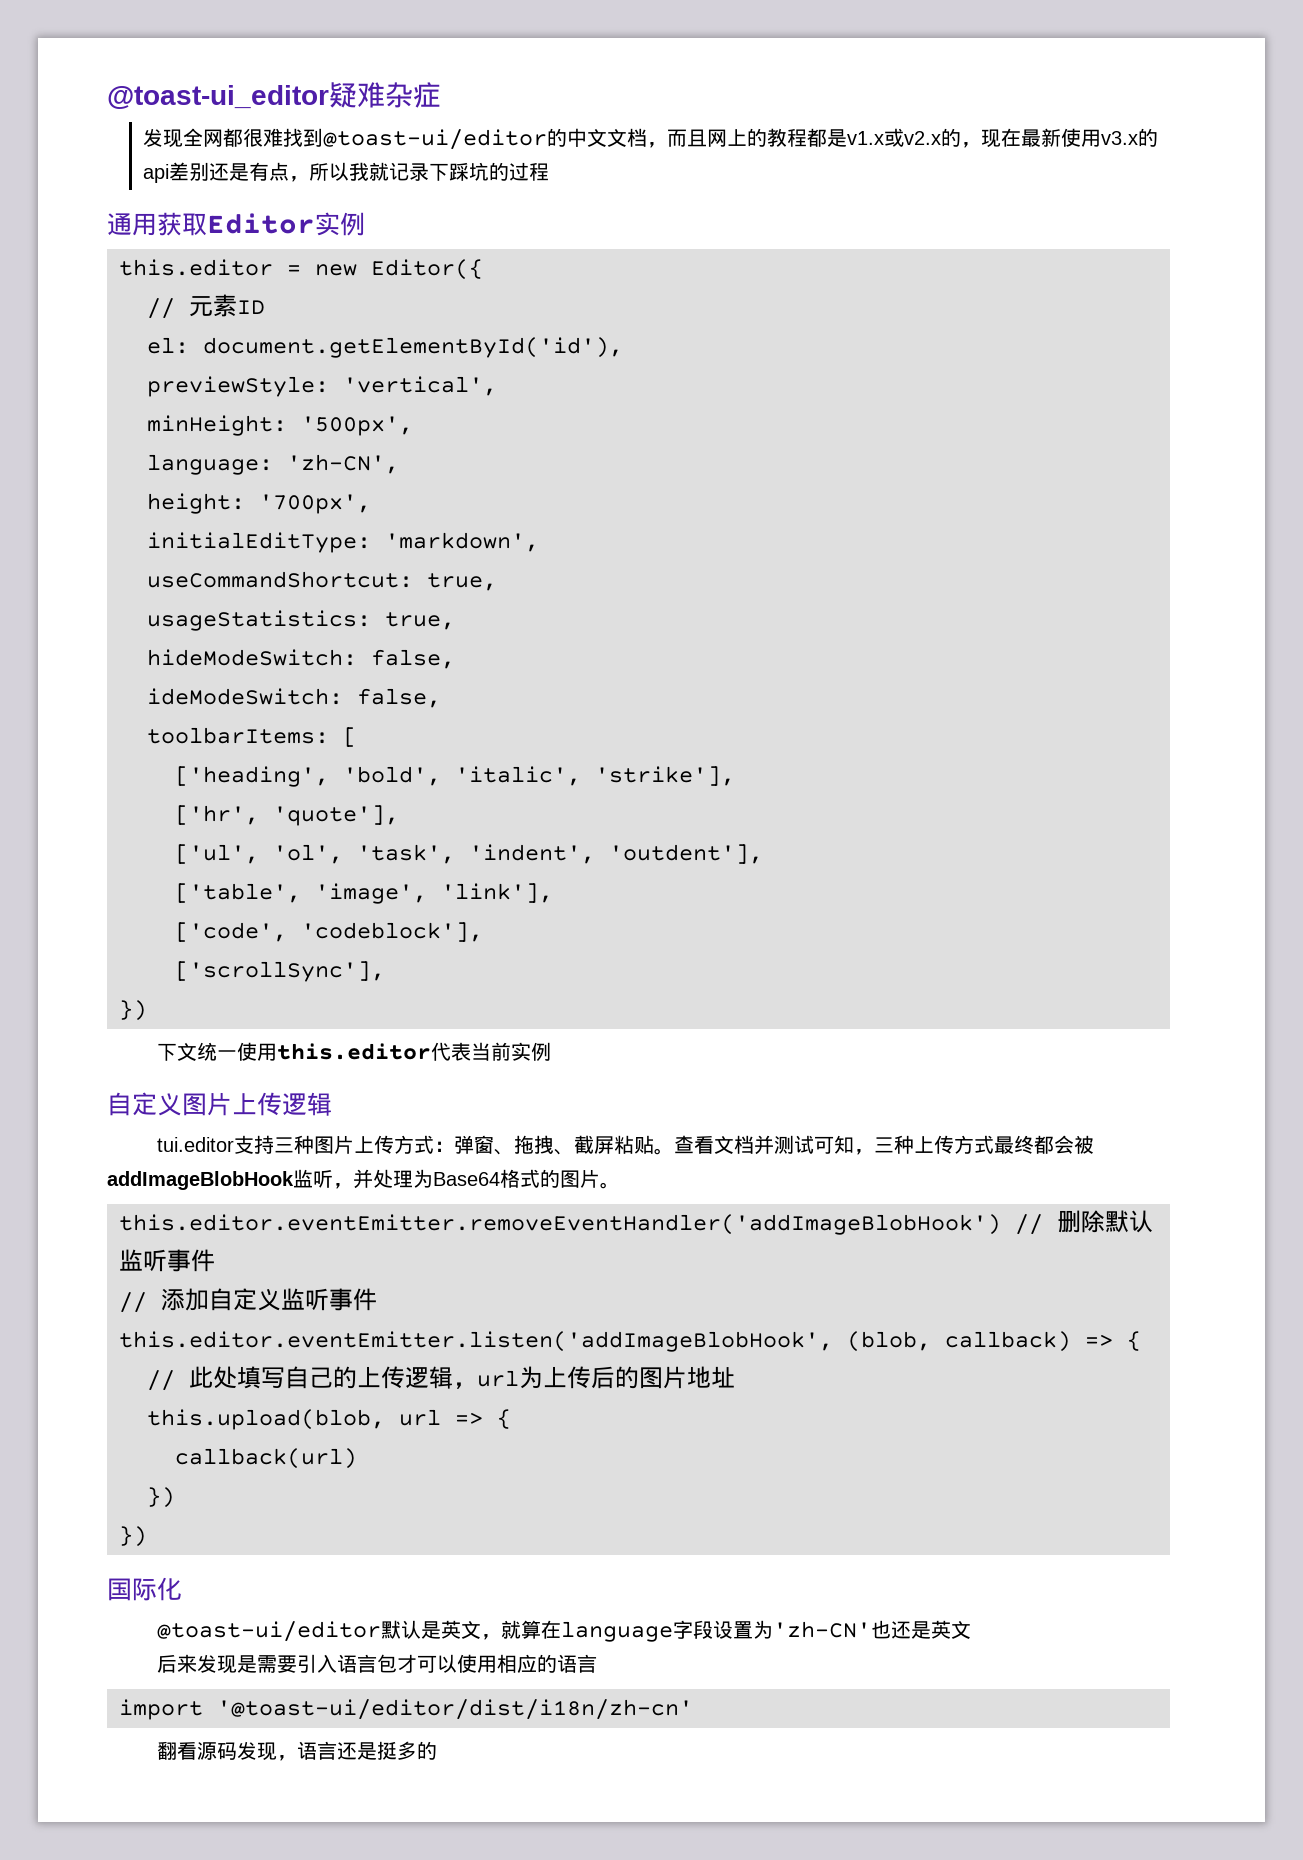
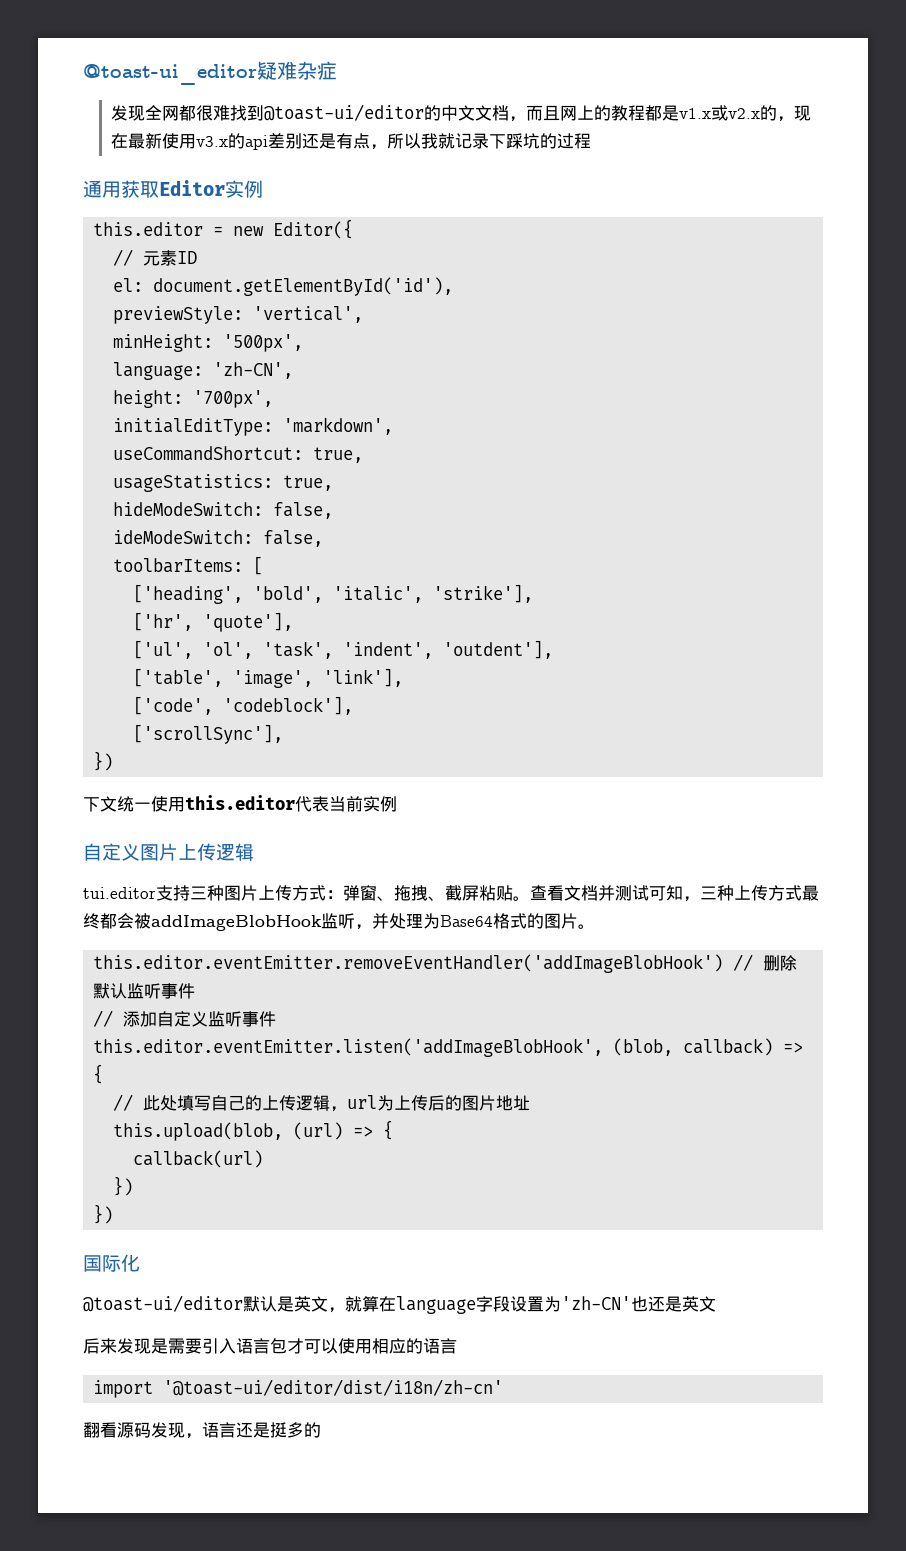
- this.upload(blob, url => {
+ this.upload(blob, (url) => {

